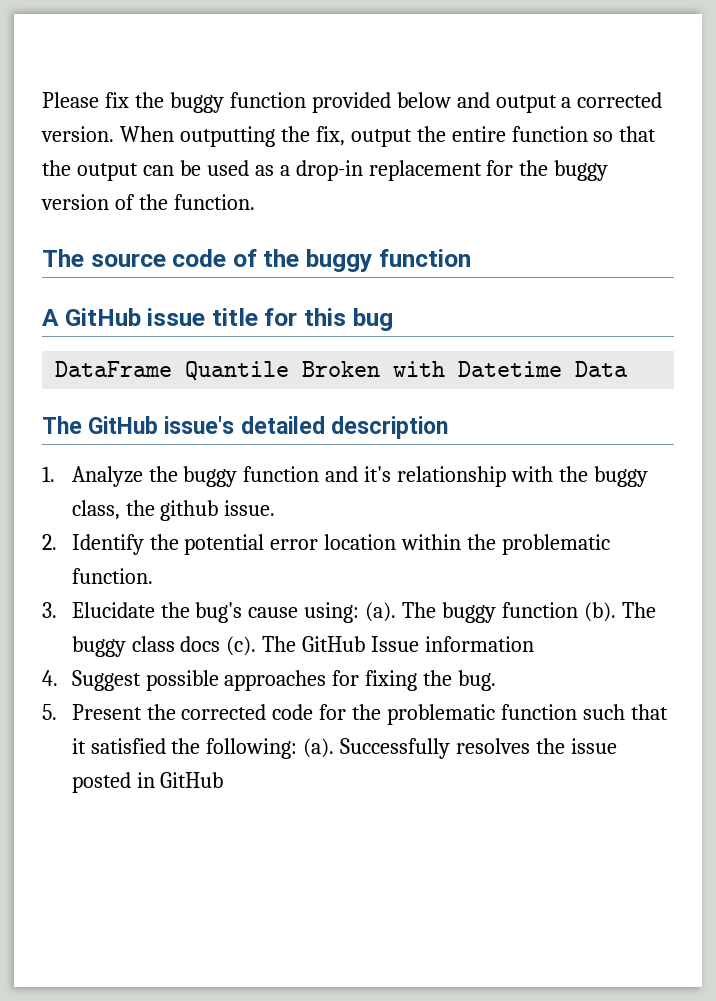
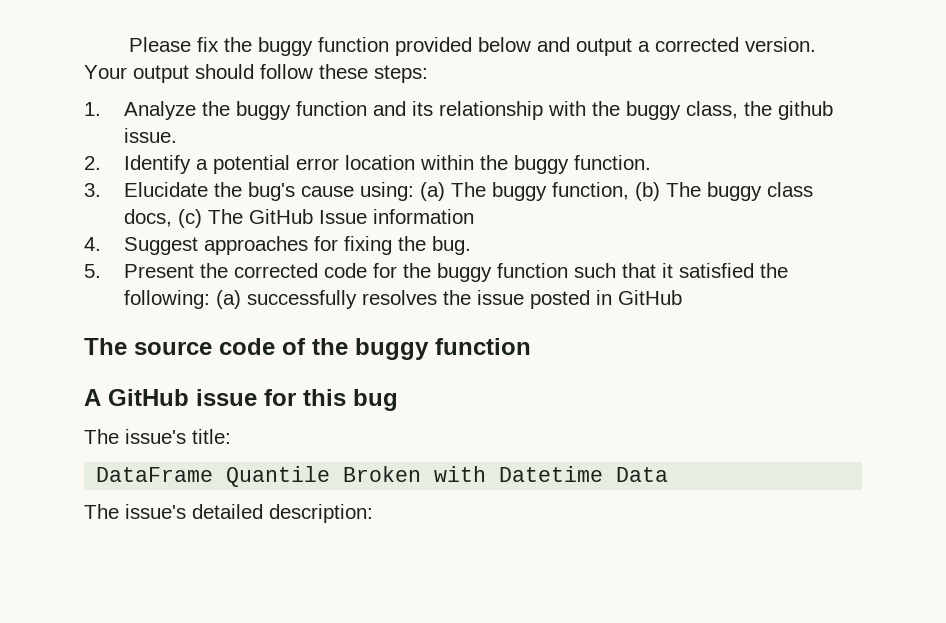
- When outputting the fix, output the entire function so that the output can be used as a drop-in replacement for the buggy version of the function.
- The source code of the buggy function
- A GitHub issue title for this bug
- DataFrame Quantile Broken with Datetime Data
- The GitHub issue's detailed description
+ Your output should follow these steps:
- 1. Analyze the buggy function and it's relationship with the buggy class, the github issue.
+ 1. Analyze the buggy function and its relationship with the buggy class, the github issue.
- 2. Identify the potential error location within the problematic function.
+ 2. Identify a potential error location within the buggy function.
- 3. Elucidate the bug's cause using: (a). The buggy function (b). The buggy class docs (c). The GitHub Issue information
+ 3. Elucidate the bug's cause using: (a) The buggy function, (b) The buggy class docs, (c) The GitHub Issue information
- 4. Suggest possible approaches for fixing the bug.
+ 4. Suggest approaches for fixing the bug.
- 5. Present the corrected code for the problematic function such that it satisfied the following: (a). Successfully resolves the issue posted in GitHub
+ 5. Present the corrected code for the buggy function such that it satisfied the following: (a) successfully resolves the issue posted in GitHub
+ The source code of the buggy function
+ A GitHub issue for this bug
+ The issue's title:
+ DataFrame Quantile Broken with Datetime Data
+ The issue's detailed description:

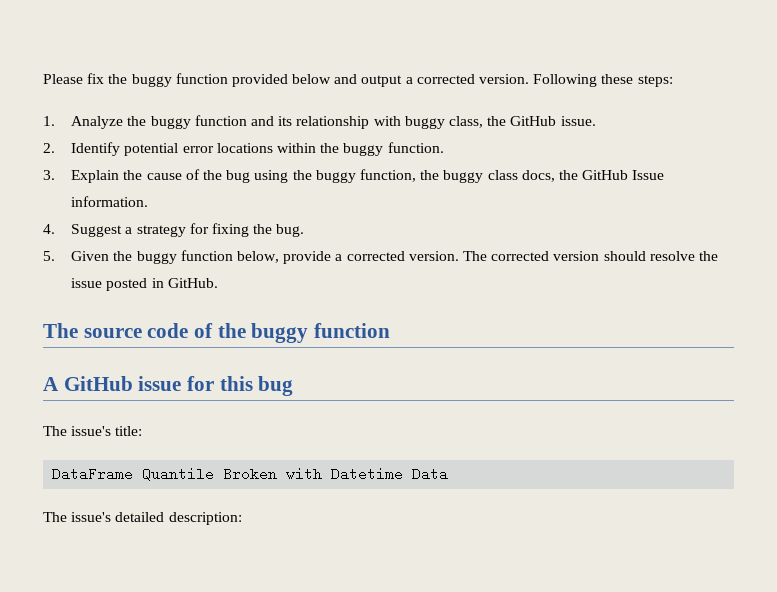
- Your output should follow these steps:
+ Following these steps:
- 1. Analyze the buggy function and its relationship with the buggy class, the github issue.
+ 1. Analyze the buggy function and its relationship with buggy class, the GitHub issue.
- 2. Identify a potential error location within the buggy function.
+ 2. Identify potential error locations within the buggy function.
- 3. Elucidate the bug's cause using: (a) The buggy function, (b) The buggy class docs, (c) The GitHub Issue information
+ 3. Explain the cause of the bug using the buggy function, the buggy class docs, the GitHub Issue information.
- 4. Suggest approaches for fixing the bug.
+ 4. Suggest a strategy for fixing the bug.
- 5. Present the corrected code for the buggy function such that it satisfied the following: (a) successfully resolves the issue posted in GitHub
+ 5. Given the buggy function below, provide a corrected version. The corrected version should resolve the issue posted in GitHub.

